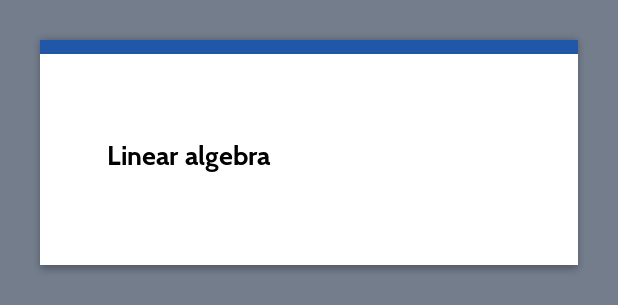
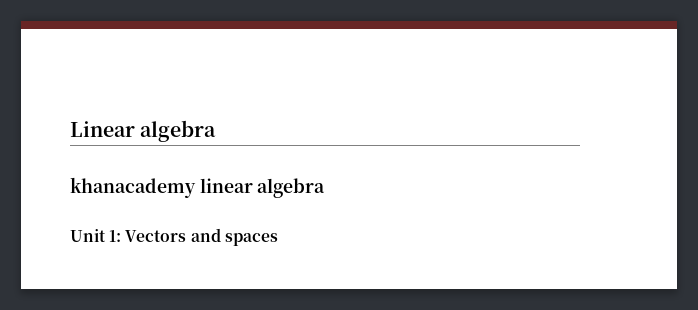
+ khanacademy linear algebra
+ Unit 1: Vectors and spaces

